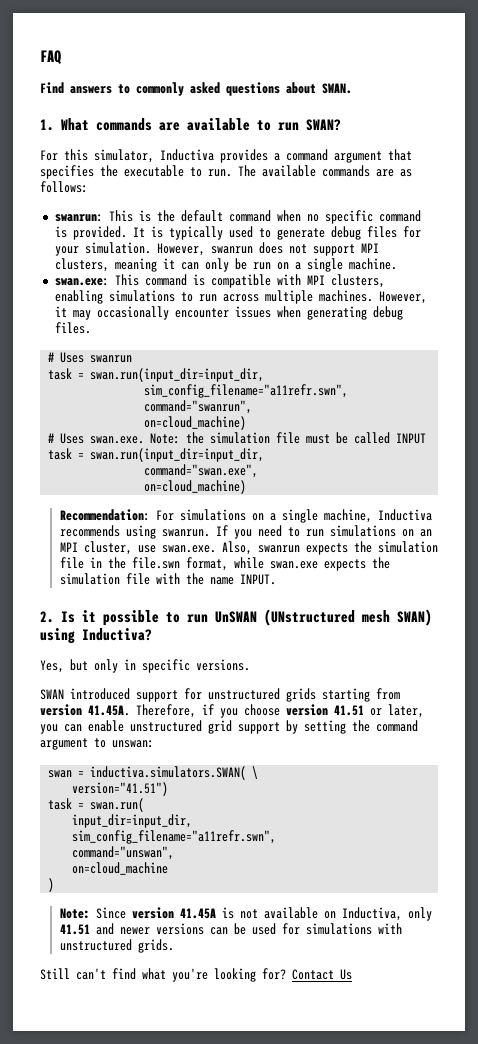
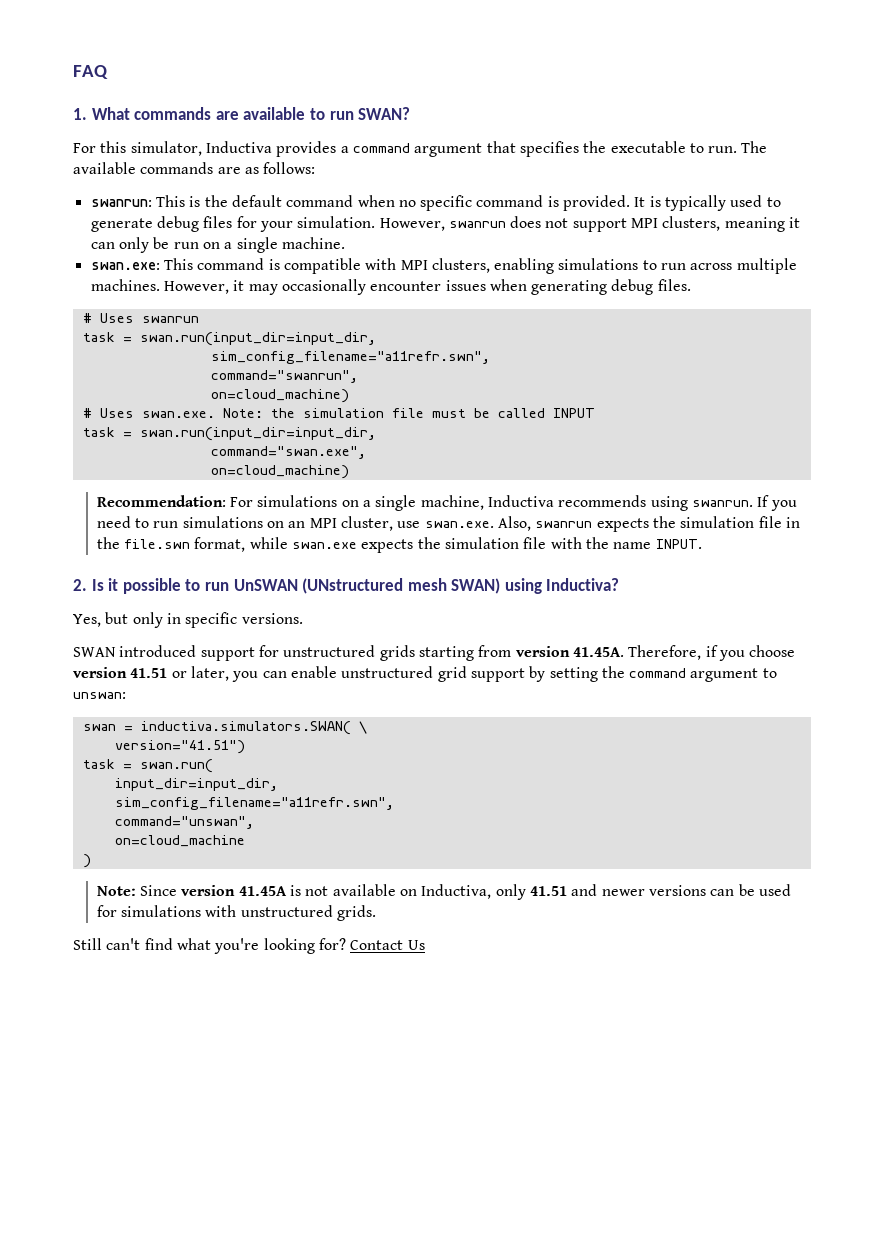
- Find answers to commonly asked questions about SWAN.

